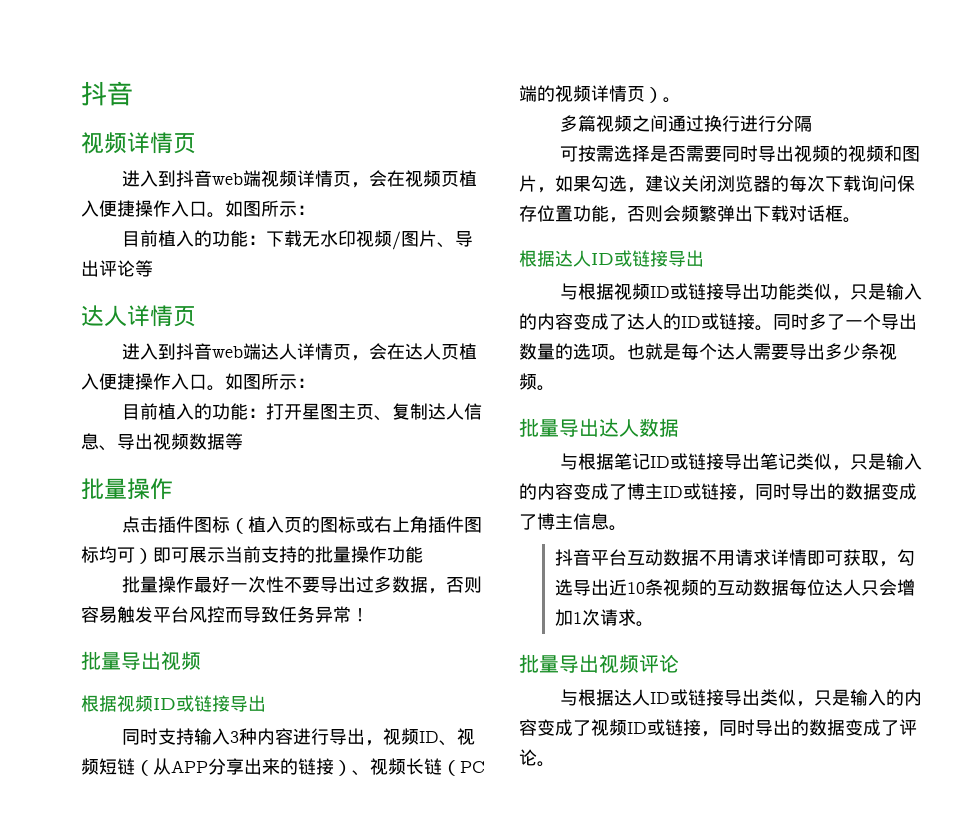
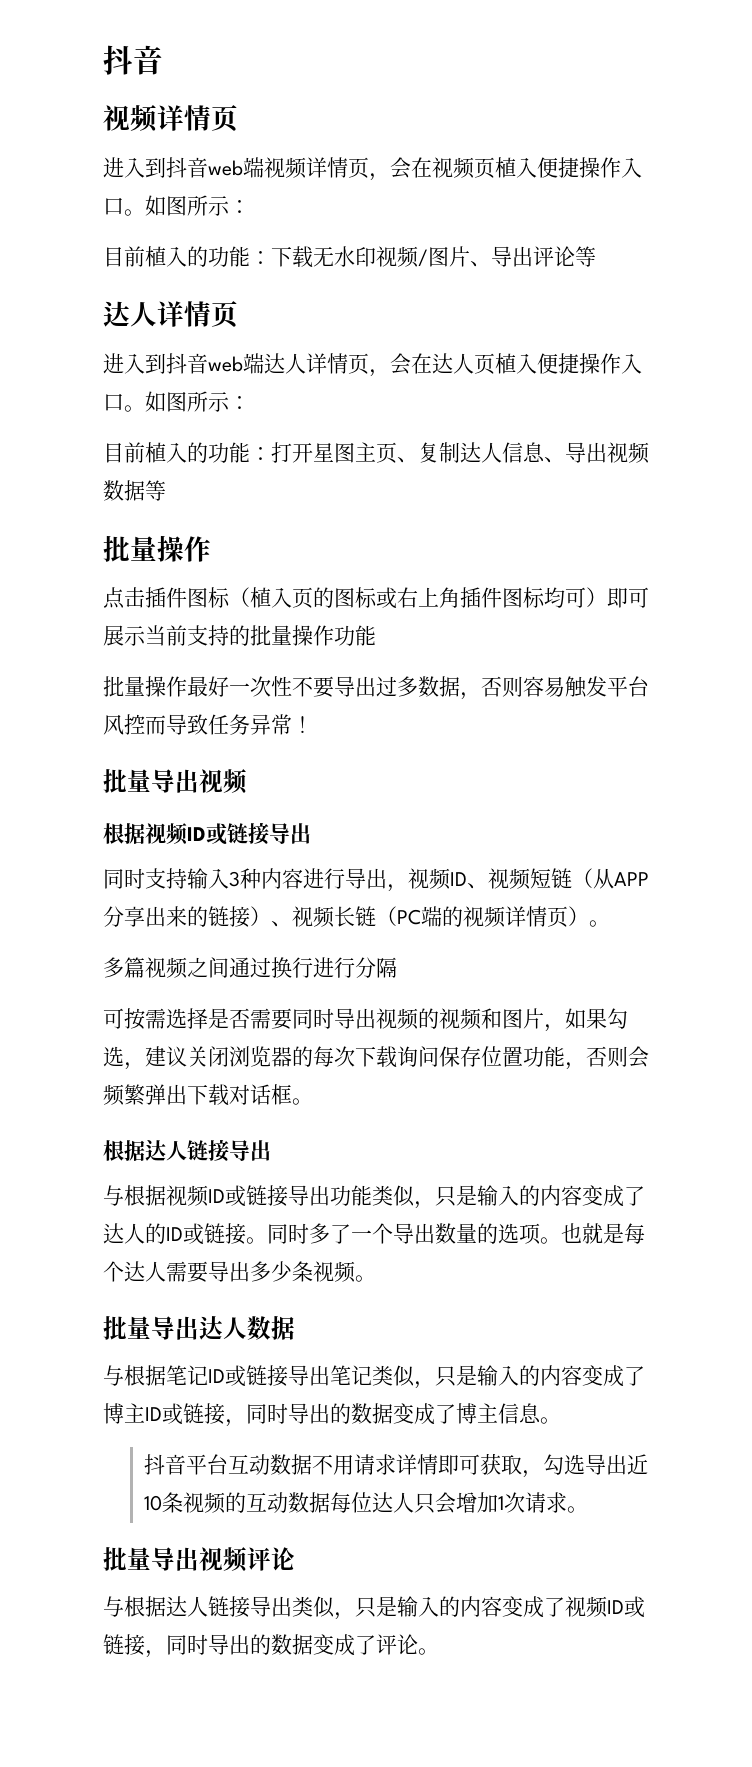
  可按需选择是否需要同时导出视频的视频和图片，如果勾选，建议关闭浏览器的每次下载询问保存位置功能，否则会频繁弹出下载对话框。
- 根据达人ID或链接导出
+ 根据达人链接导出
- 与根据达人ID或链接导出类似，只是输入的内容变成了视频ID或链接，同时导出的数据变成了评论。
+ 与根据达人链接导出类似，只是输入的内容变成了视频ID或链接，同时导出的数据变成了评论。

